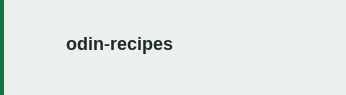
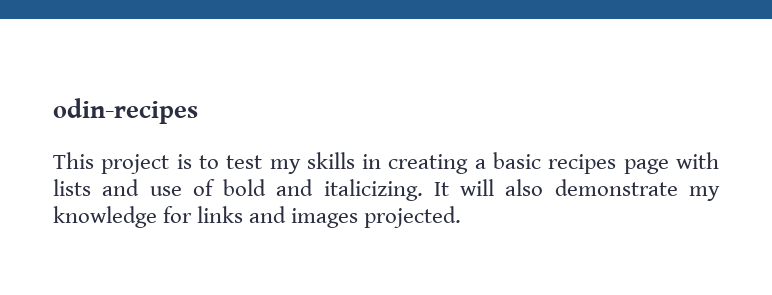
+ This project is to test my skills in creating a basic recipes page with lists and use of bold and italicizing. It will also demonstrate my knowledge for links and images projected.

